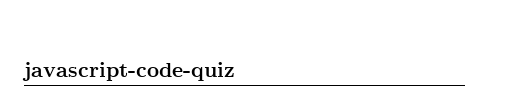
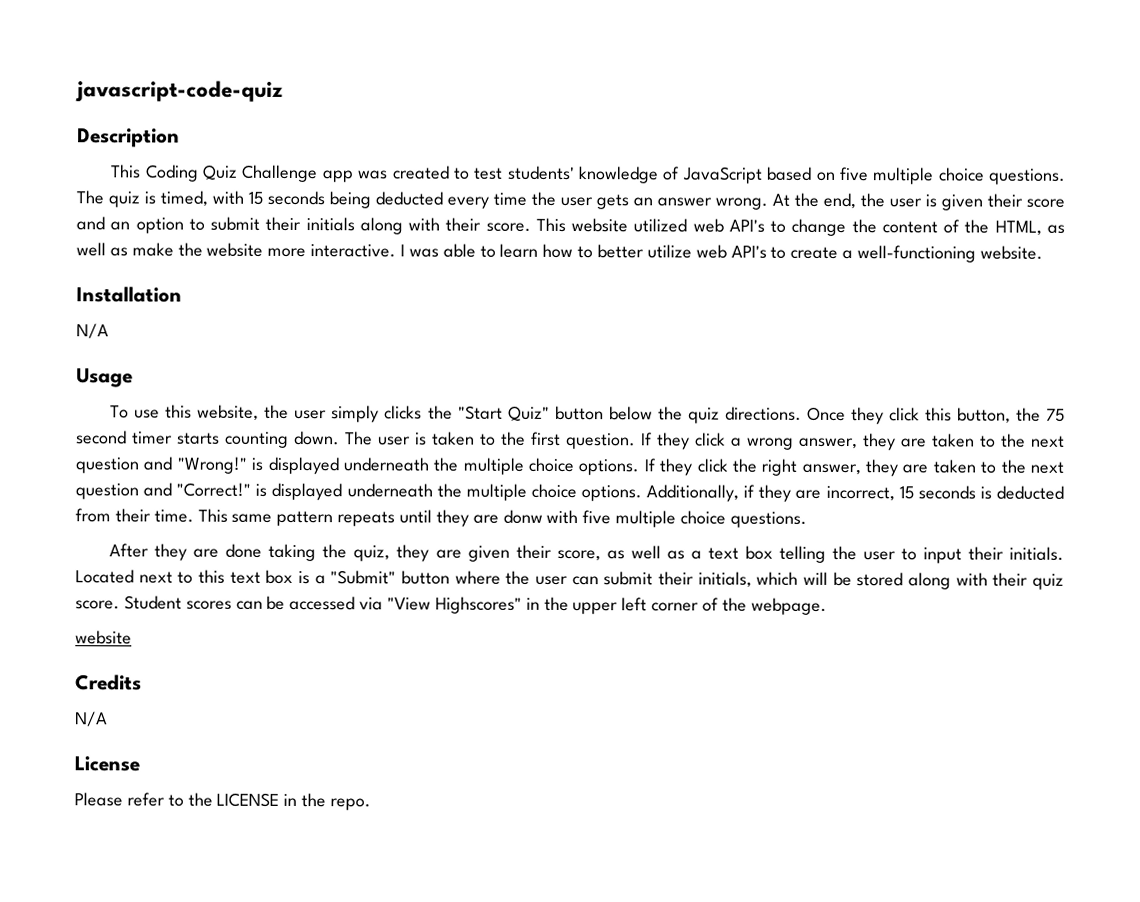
+ Description
+ This Coding Quiz Challenge app was created to test students' knowledge of JavaScript based on five multiple choice questions. The quiz is timed, with 15 seconds being deducted every time the user gets an answer wrong. At the end, the user is given their score and an option to submit their initials along with their score. This website utilized web API's to change the content of the HTML, as well as make the website more interactive. I was able to learn how to better utilize web API's to create a well-functioning website.
+ Installation
+ N/A
+ Usage
+ To use this website, the user simply clicks the "Start Quiz" button below the quiz directions. Once they click this button, the 75 second timer starts counting down. The user is taken to the first question. If they click a wrong answer, they are taken to the next question and "Wrong!" is displayed underneath the multiple choice options. If they click the right answer, they are taken to the next question and "Correct!" is displayed underneath the multiple choice options. Additionally, if they are incorrect, 15 seconds is deducted from their time. This same pattern repeats until they are donw with five multiple choice questions.
+ After they are done taking the quiz, they are given their score, as well as a text box telling the user to input their initials. Located next to this text box is a "Submit" button where the user can submit their initials, which will be stored along with their quiz score. Student scores can be accessed via "View Highscores" in the upper left corner of the webpage.
+ website
+ Credits
+ N/A
+ License
+ Please refer to the LICENSE in the repo.

